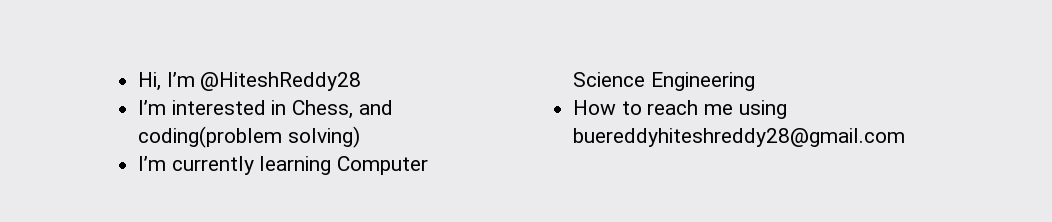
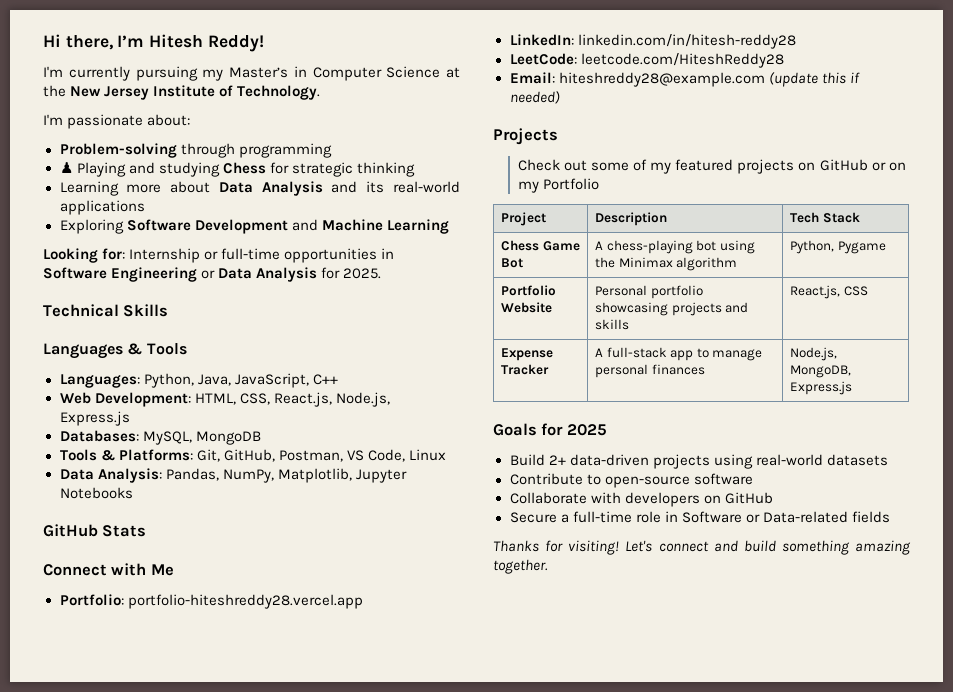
- Hi, I’m @HiteshReddy28
- I’m interested in Chess, and coding(problem solving)
- I’m currently learning Computer Science Engineering
- How to reach me using buereddyhiteshreddy28@gmail.com
+ Hi there, I’m Hitesh Reddy!
+ I'm currently pursuing my Master’s in Computer Science at the New Jersey Institute of Technology.
+ I'm passionate about:
+ Problem-solving through programming
+ ♟ Playing and studying Chess for strategic thinking
+ Learning more about Data Analysis and its real-world applications
+ Exploring Software Development and Machine Learning
+ Looking for: Internship or full-time opportunities in Software Engineering or Data Analysis for 2025.
+ Technical Skills
+ Languages & Tools
+ Languages: Python, Java, JavaScript, C++
+ Web Development: HTML, CSS, React.js, Node.js, Express.js
+ Databases: MySQL, MongoDB
+ Tools & Platforms: Git, GitHub, Postman, VS Code, Linux
+ Data Analysis: Pandas, NumPy, Matplotlib, Jupyter Notebooks
+ GitHub Stats
+ Connect with Me
+ Portfolio: portfolio-hiteshreddy28.vercel.app
+ LinkedIn: linkedin.com/in/hitesh-reddy28
+ LeetCode: leetcode.com/HiteshReddy28
+ Email: hiteshreddy28@example.com (update this if needed)
+ Projects
+ Check out some of my featured projects on GitHub or on my Portfolio
+ Project | Description | Tech Stack
+ Chess Game Bot | A chess-playing bot using the Minimax algorithm | Python, Pygame
+ Portfolio Website | Personal portfolio showcasing projects and skills | React.js, CSS
+ Expense Tracker | A full-stack app to manage personal finances | Node.js, MongoDB, Express.js
+ Goals for 2025
+ Build 2+ data-driven projects using real-world datasets
+ Contribute to open-source software
+ Collaborate with developers on GitHub
+ Secure a full-time role in Software or Data-related fields
+ Thanks for visiting! Let's connect and build something amazing together.

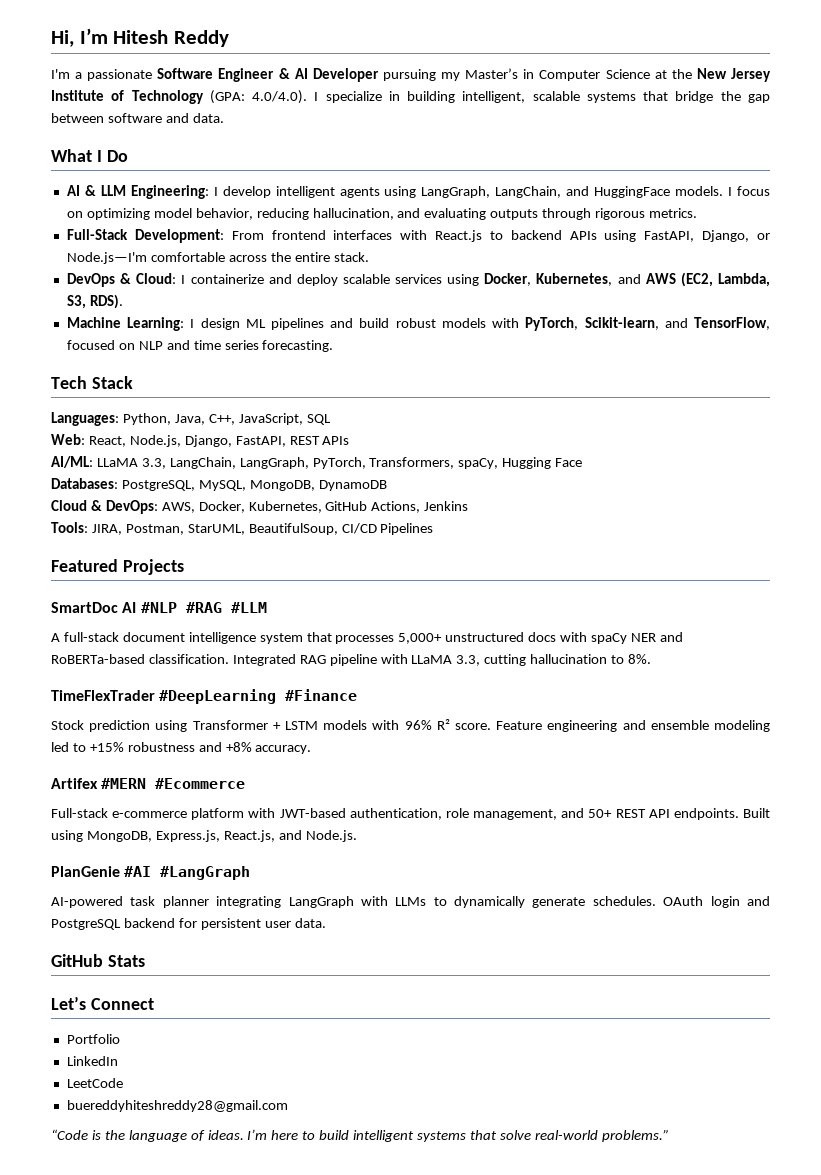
- Hi there, I’m Hitesh Reddy!
- I'm currently pursuing my Master’s in Computer Science at the New Jersey Institute of Technology.
- I'm passionate about:
- Problem-solving through programming
- ♟ Playing and studying Chess for strategic thinking
- Learning more about Data Analysis and its real-world applications
- Exploring Software Development and Machine Learning
- Looking for: Internship or full-time opportunities in Software Engineering or Data Analysis for 2025.
- Technical Skills
- Languages & Tools
- Languages: Python, Java, JavaScript, C++
- Web Development: HTML, CSS, React.js, Node.js, Express.js
- Databases: MySQL, MongoDB
- Tools & Platforms: Git, GitHub, Postman, VS Code, Linux
- Data Analysis: Pandas, NumPy, Matplotlib, Jupyter Notebooks
+ Hi, I’m Hitesh Reddy
+ I'm a passionate Software Engineer & AI Developer pursuing my Master’s in Computer Science at the New Jersey Institute of Technology (GPA: 4.0/4.0). I specialize in building intelligent, scalable systems that bridge the gap between software and data.
+ What I Do
+ AI & LLM Engineering: I develop intelligent agents using LangGraph, LangChain, and HuggingFace models. I focus on optimizing model behavior, reducing hallucination, and evaluating outputs through rigorous metrics.
+ Full-Stack Development: From frontend interfaces with React.js to backend APIs using FastAPI, Django, or Node.js—I'm comfortable across the entire stack.
+ DevOps & Cloud: I containerize and deploy scalable services using Docker, Kubernetes, and AWS (EC2, Lambda, S3, RDS).
+ Machine Learning: I design ML pipelines and build robust models with PyTorch, Scikit-learn, and TensorFlow, focused on NLP and time series forecasting.
+ Tech Stack
+ Languages: Python, Java, C++, JavaScript, SQL
+ Web: React, Node.js, Django, FastAPI, REST APIs
+ AI/ML: LLaMA 3.3, LangChain, LangGraph, PyTorch, Transformers, spaCy, Hugging Face
+ Databases: PostgreSQL, MySQL, MongoDB, DynamoDB
+ Cloud & DevOps: AWS, Docker, Kubernetes, GitHub Actions, Jenkins
+ Tools: JIRA, Postman, StarUML, BeautifulSoup, CI/CD Pipelines
+ Featured Projects
+ SmartDoc AI #NLP #RAG #LLM
+ A full-stack document intelligence system that processes 5,000+ unstructured docs with spaCy NER and RoBERTa-based classification. Integrated RAG pipeline with LLaMA 3.3, cutting hallucination to 8%.
+ TimeFlexTrader #DeepLearning #Finance
+ Stock prediction using Transformer + LSTM models with 96% R² score. Feature engineering and ensemble modeling led to +15% robustness and +8% accuracy.
+ Artifex #MERN #Ecommerce
+ Full-stack e-commerce platform with JWT-based authentication, role management, and 50+ REST API endpoints. Built using MongoDB, Express.js, React.js, and Node.js.
+ PlanGenie #AI #LangGraph
+ AI-powered task planner integrating LangGraph with LLMs to dynamically generate schedules. OAuth login and PostgreSQL backend for persistent user data.
- Connect with Me
- Portfolio: portfolio-hiteshreddy28.vercel.app
- LinkedIn: linkedin.com/in/hitesh-reddy28
- LeetCode: leetcode.com/HiteshReddy28
- Email: hiteshreddy28@example.com (update this if needed)
- Projects
- Check out some of my featured projects on GitHub or on my Portfolio
- Project | Description | Tech Stack
- Chess Game Bot | A chess-playing bot using the Minimax algorithm | Python, Pygame
- Portfolio Website | Personal portfolio showcasing projects and skills | React.js, CSS
- Expense Tracker | A full-stack app to manage personal finances | Node.js, MongoDB, Express.js
- Goals for 2025
- Build 2+ data-driven projects using real-world datasets
- Contribute to open-source software
- Collaborate with developers on GitHub
- Secure a full-time role in Software or Data-related fields
- Thanks for visiting! Let's connect and build something amazing together.
+ Let’s Connect
+ Portfolio
+ LinkedIn
+ LeetCode
+ buereddyhiteshreddy28@gmail.com
+ “Code is the language of ideas. I’m here to build intelligent systems that solve real-world problems.”

